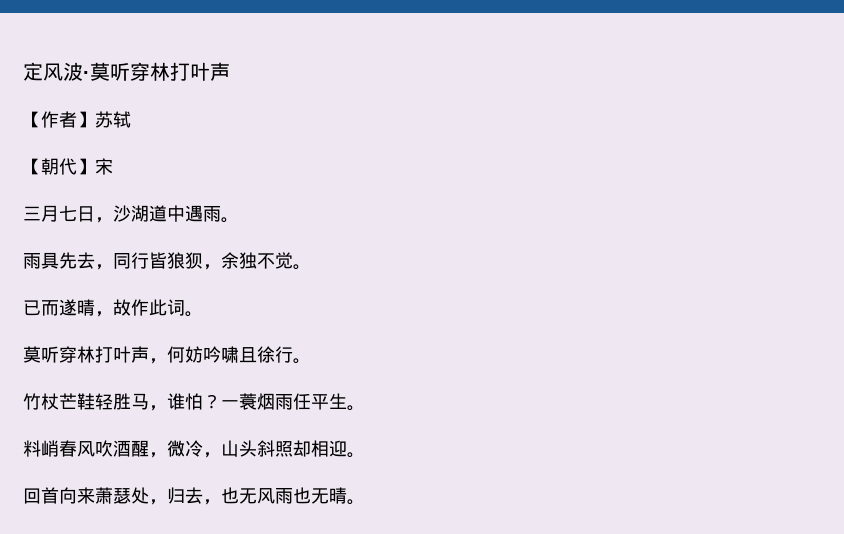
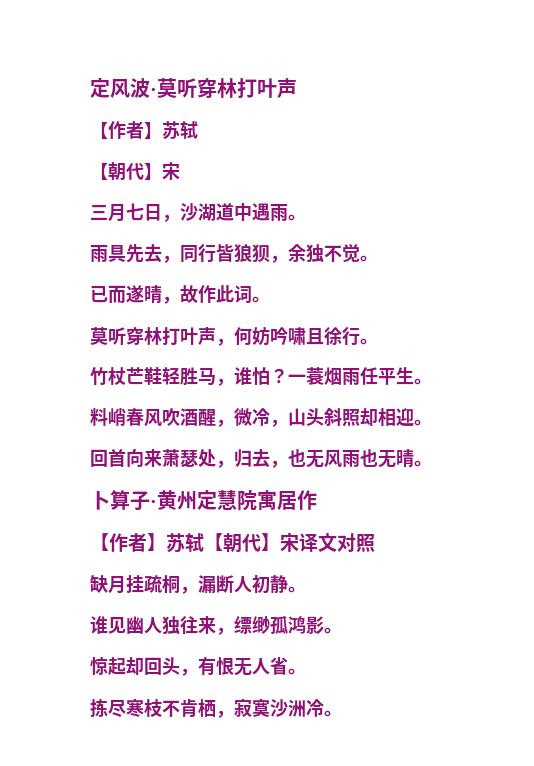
+ 卜算子·黄州定慧院寓居作
+ 【作者】苏轼【朝代】宋译文对照
+ 缺月挂疏桐，漏断人初静。
+ 谁见幽人独往来，缥缈孤鸿影。
+ 惊起却回头，有恨无人省。
+ 拣尽寒枝不肯栖，寂寞沙洲冷。

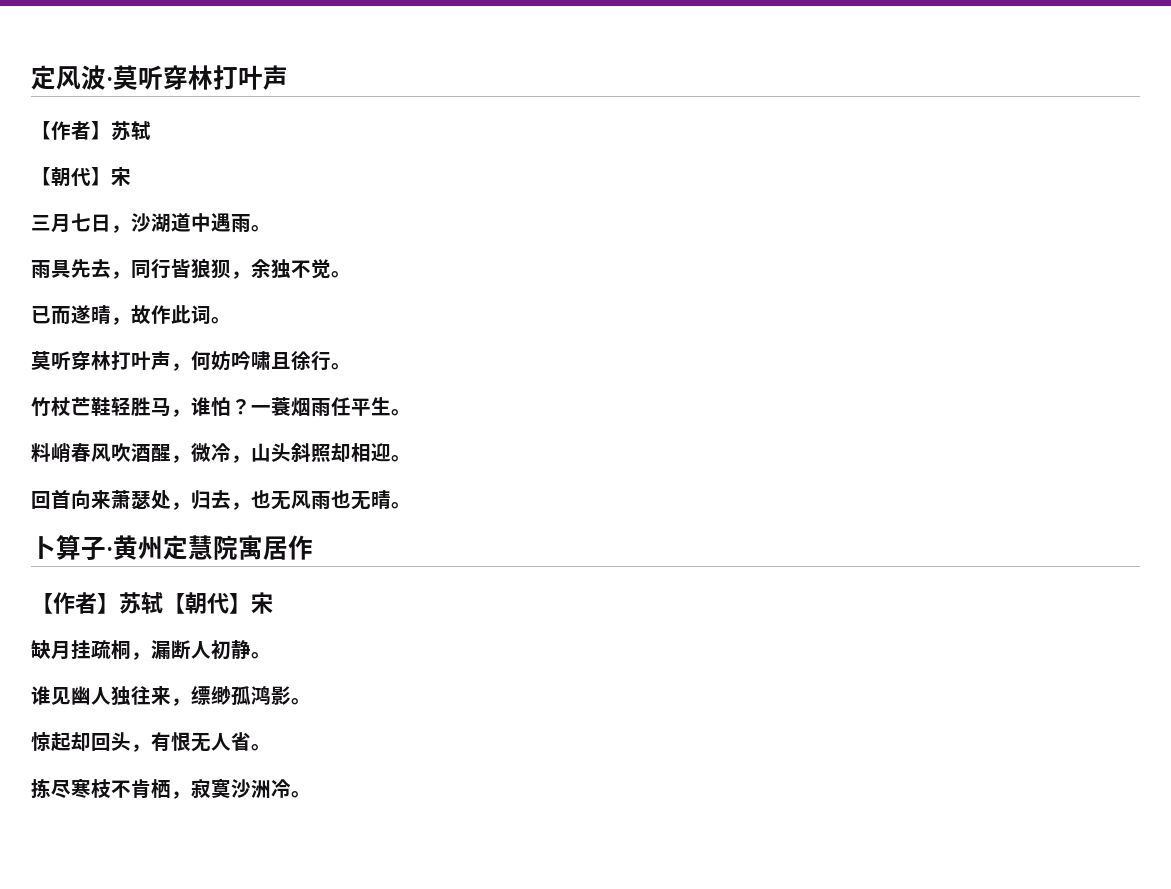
- 【作者】苏轼【朝代】宋译文对照
+ 【作者】苏轼【朝代】宋

